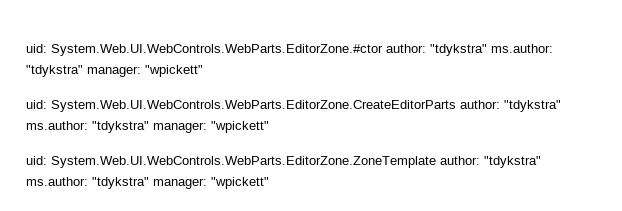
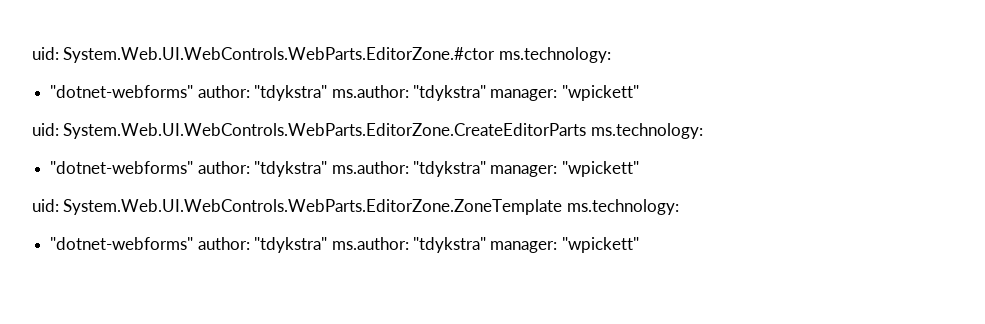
- uid: System.Web.UI.WebControls.WebParts.EditorZone.#ctor author: "tdykstra" ms.author: "tdykstra" manager: "wpickett"
+ uid: System.Web.UI.WebControls.WebParts.EditorZone.#ctor ms.technology:
+ "dotnet-webforms" author: "tdykstra" ms.author: "tdykstra" manager: "wpickett"
- uid: System.Web.UI.WebControls.WebParts.EditorZone.CreateEditorParts author: "tdykstra" ms.author: "tdykstra" manager: "wpickett"
+ uid: System.Web.UI.WebControls.WebParts.EditorZone.CreateEditorParts ms.technology:
+ "dotnet-webforms" author: "tdykstra" ms.author: "tdykstra" manager: "wpickett"
- uid: System.Web.UI.WebControls.WebParts.EditorZone.ZoneTemplate author: "tdykstra" ms.author: "tdykstra" manager: "wpickett"
+ uid: System.Web.UI.WebControls.WebParts.EditorZone.ZoneTemplate ms.technology:
+ "dotnet-webforms" author: "tdykstra" ms.author: "tdykstra" manager: "wpickett"

